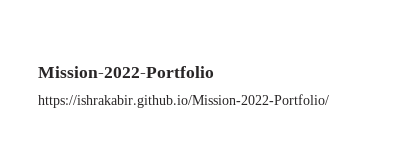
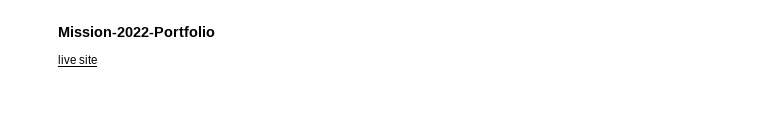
- https://ishrakabir.github.io/Mission-2022-Portfolio/
+ live site

